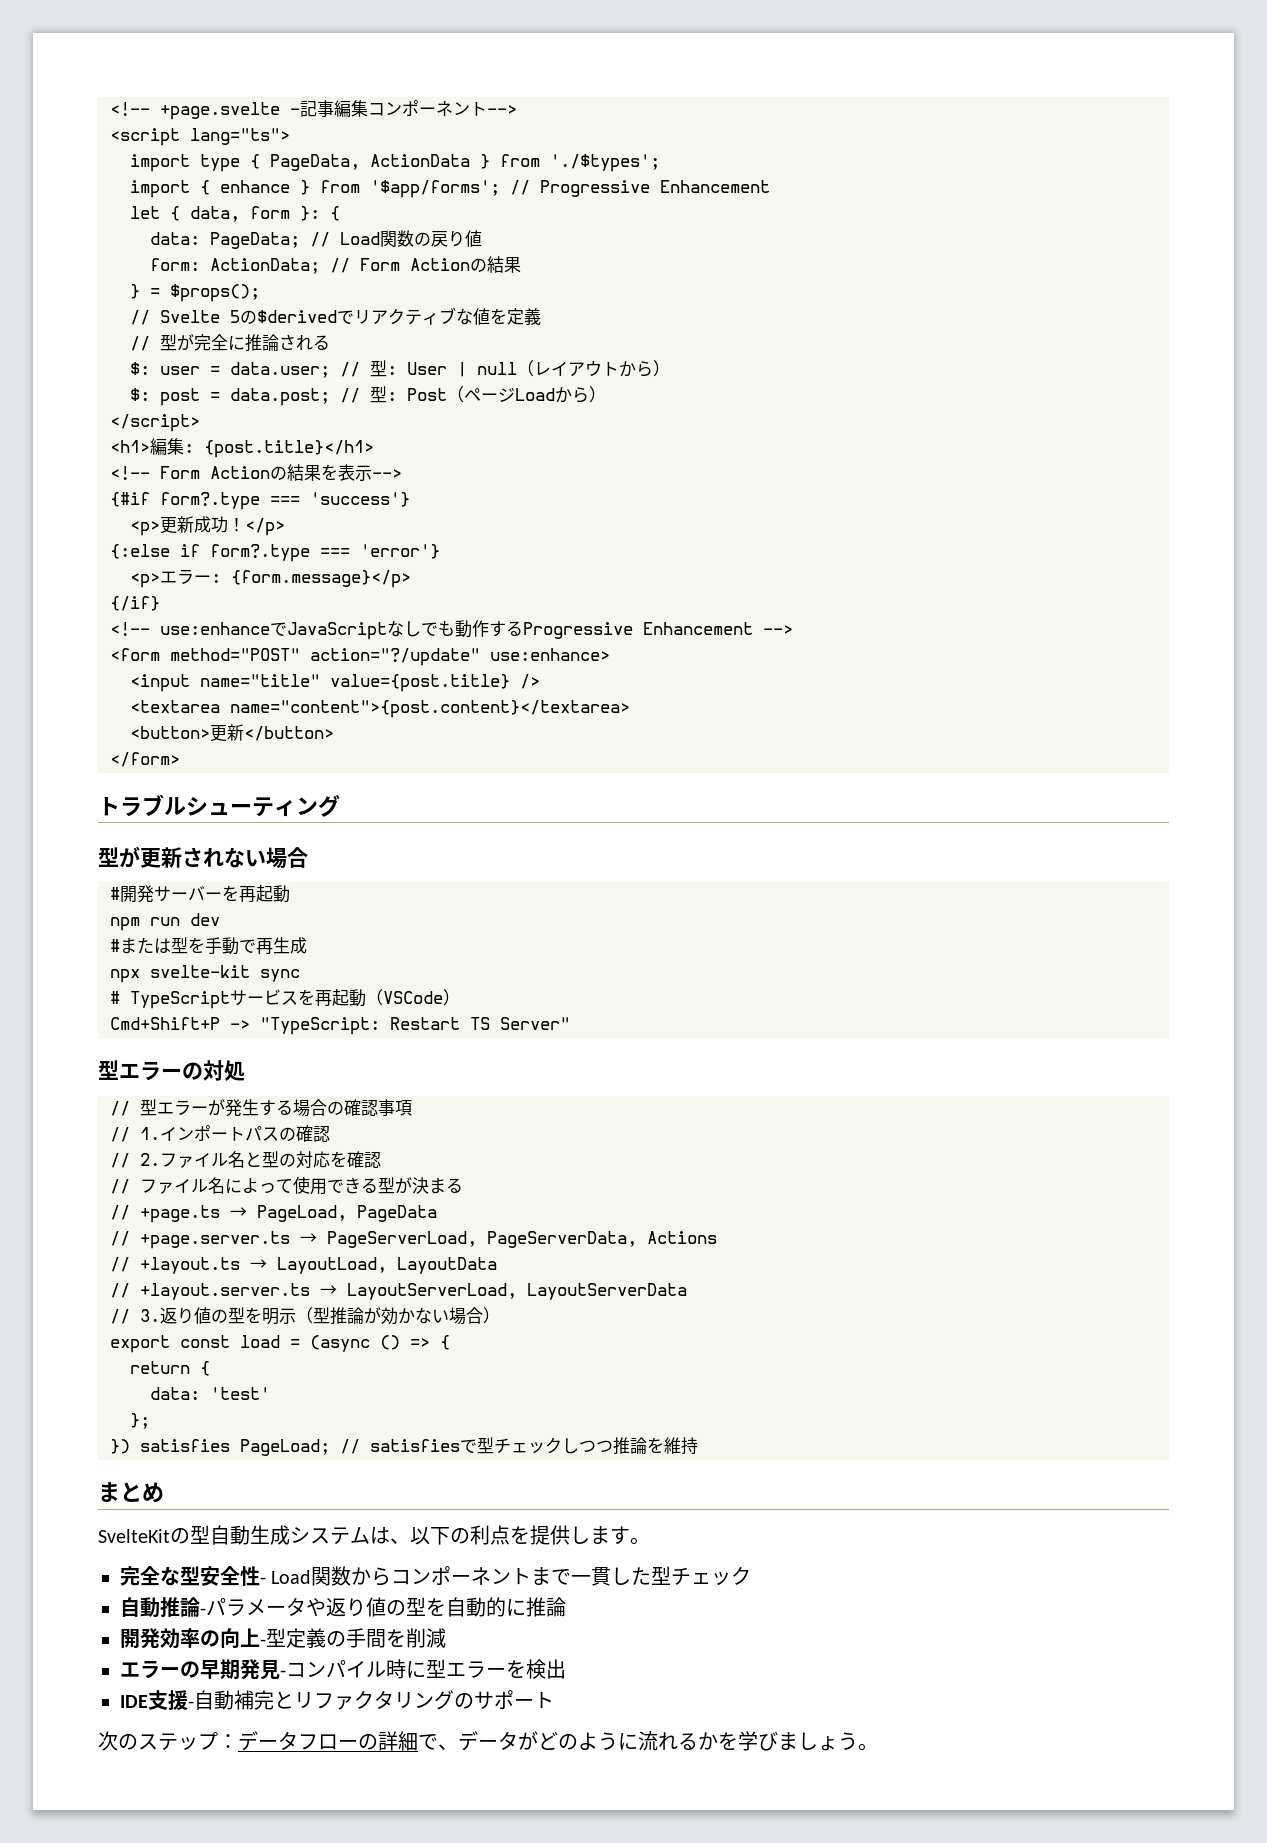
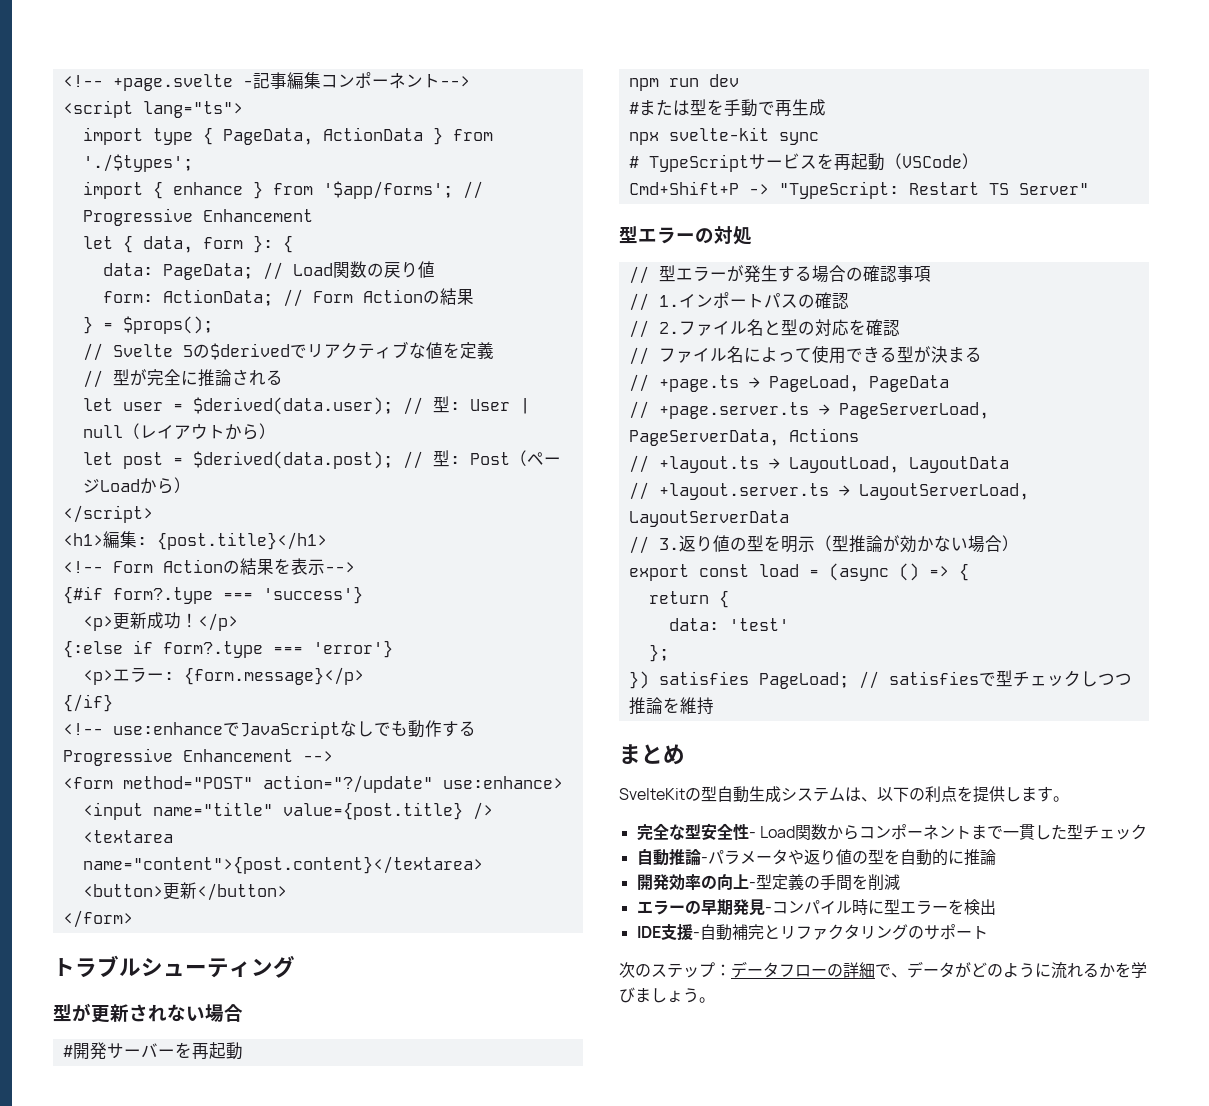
- $: user = data.user; // 型: User | null（レイアウトから）
+ let user = $derived(data.user); // 型: User | null（レイアウトから）
- $: post = data.post; // 型: Post（ページLoadから）
+ let post = $derived(data.post); // 型: Post（ページLoadから）

